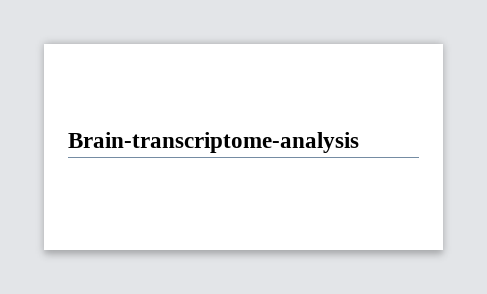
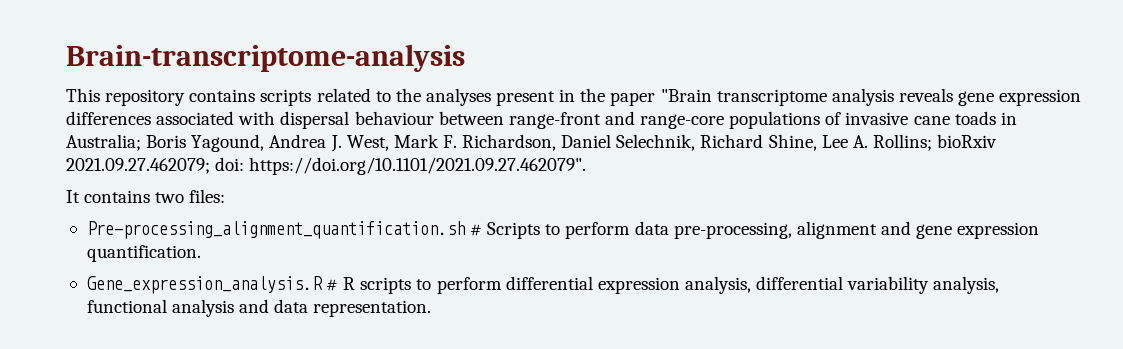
+ This repository contains scripts related to the analyses present in the paper "Brain transcriptome analysis reveals gene expression differences associated with dispersal behaviour between range-front and range-core populations of invasive cane toads in Australia; Boris Yagound, Andrea J. West, Mark F. Richardson, Daniel Selechnik, Richard Shine, Lee A. Rollins; bioRxiv 2021.09.27.462079; doi: https://doi.org/10.1101/2021.09.27.462079".
+ It contains two files:
+ Pre-processing_alignment_quantification.sh # Scripts to perform data pre-processing, alignment and gene expression quantification.
+ Gene_expression_analysis.R # R scripts to perform differential expression analysis, differential variability analysis, functional analysis and data representation.

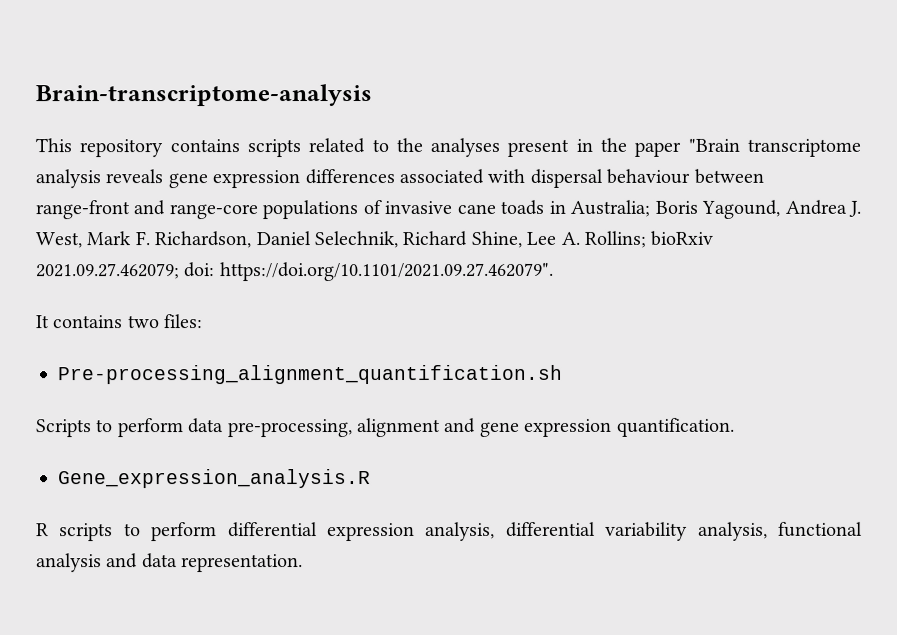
- Pre-processing_alignment_quantification.sh # Scripts to perform data pre-processing, alignment and gene expression quantification.
+ Pre-processing_alignment_quantification.sh
+ Scripts to perform data pre-processing, alignment and gene expression quantification.
- Gene_expression_analysis.R # R scripts to perform differential expression analysis, differential variability analysis, functional analysis and data representation.
+ Gene_expression_analysis.R
+ R scripts to perform differential expression analysis, differential variability analysis, functional analysis and data representation.

